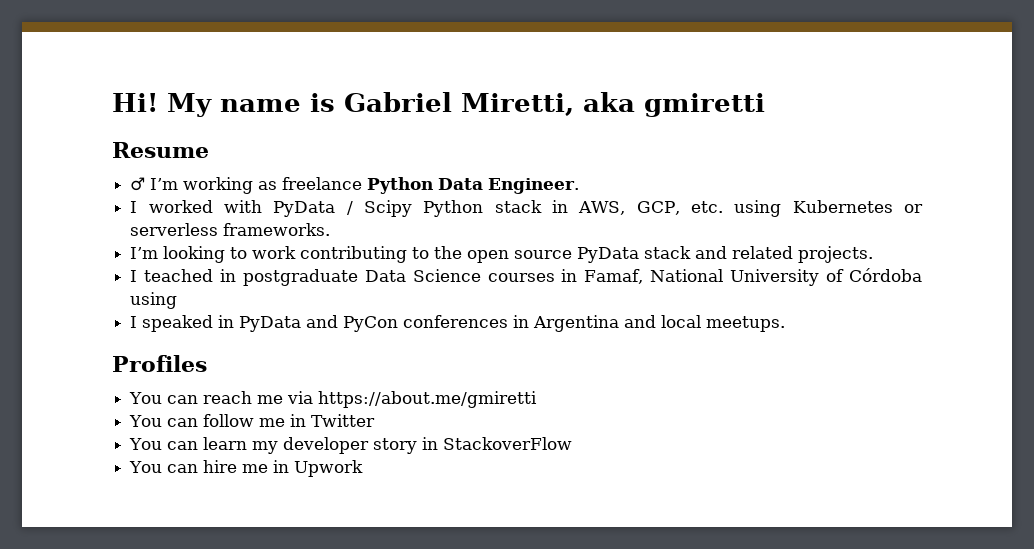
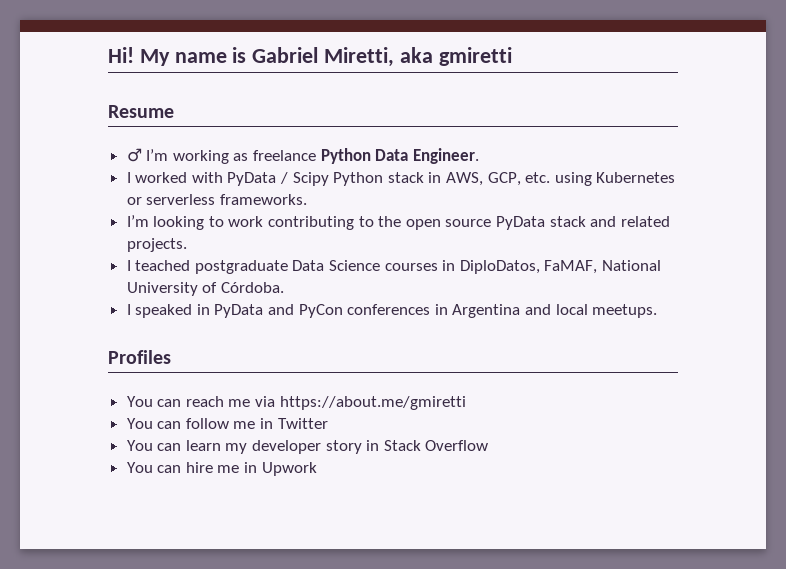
- I teached in postgraduate Data Science courses in Famaf, National University of Córdoba using
+ I teached postgraduate Data Science courses in DiploDatos, FaMAF, National University of Córdoba.
- You can learn my developer story in StackoverFlow
+ You can learn my developer story in Stack Overflow

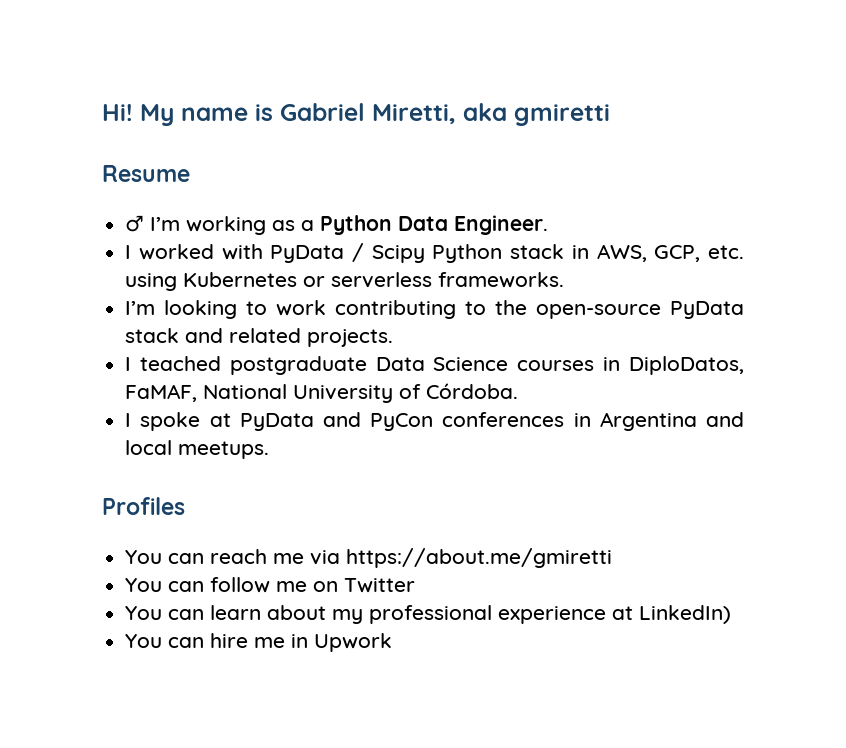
- ♂ I’m working as freelance Python Data Engineer.
+ ♂ I’m working as a Python Data Engineer.
- I’m looking to work contributing to the open source PyData stack and related projects.
+ I’m looking to work contributing to the open-source PyData stack and related projects.
- I speaked in PyData and PyCon conferences in Argentina and local meetups.
+ I spoke at PyData and PyCon conferences in Argentina and local meetups.
- You can follow me in Twitter
+ You can follow me on Twitter
- You can learn my developer story in Stack Overflow
+ You can learn about my professional experience at LinkedIn)

